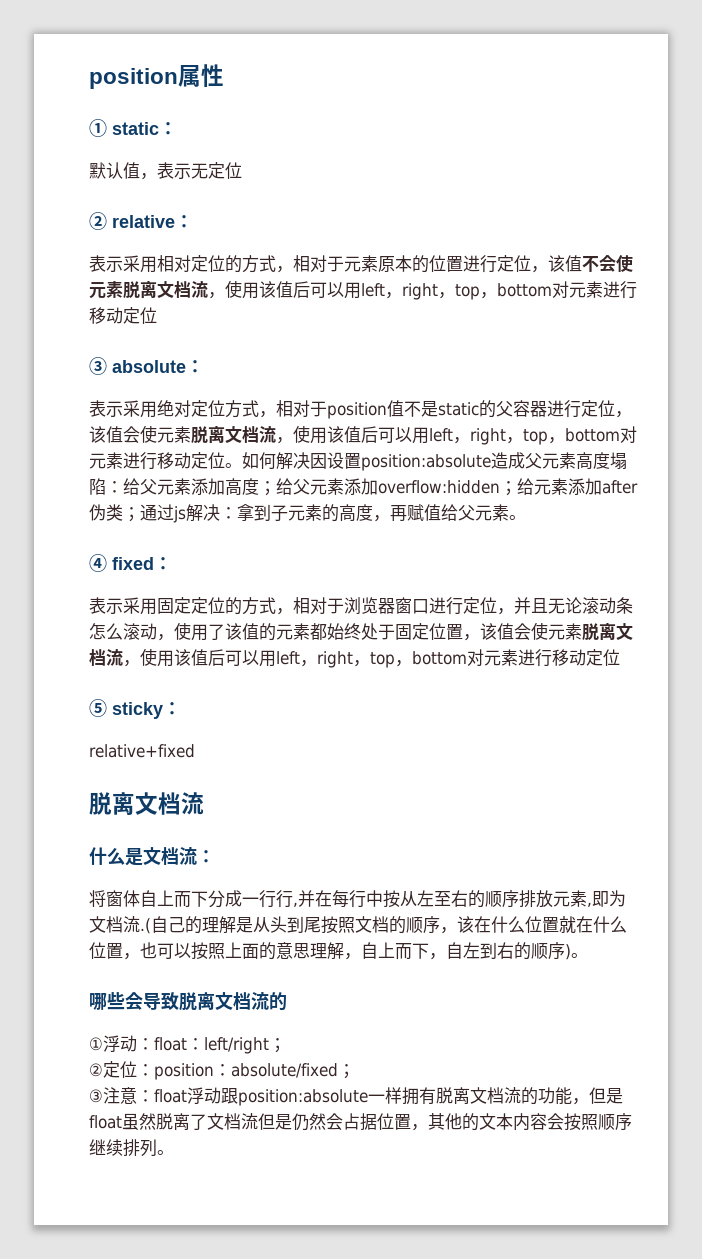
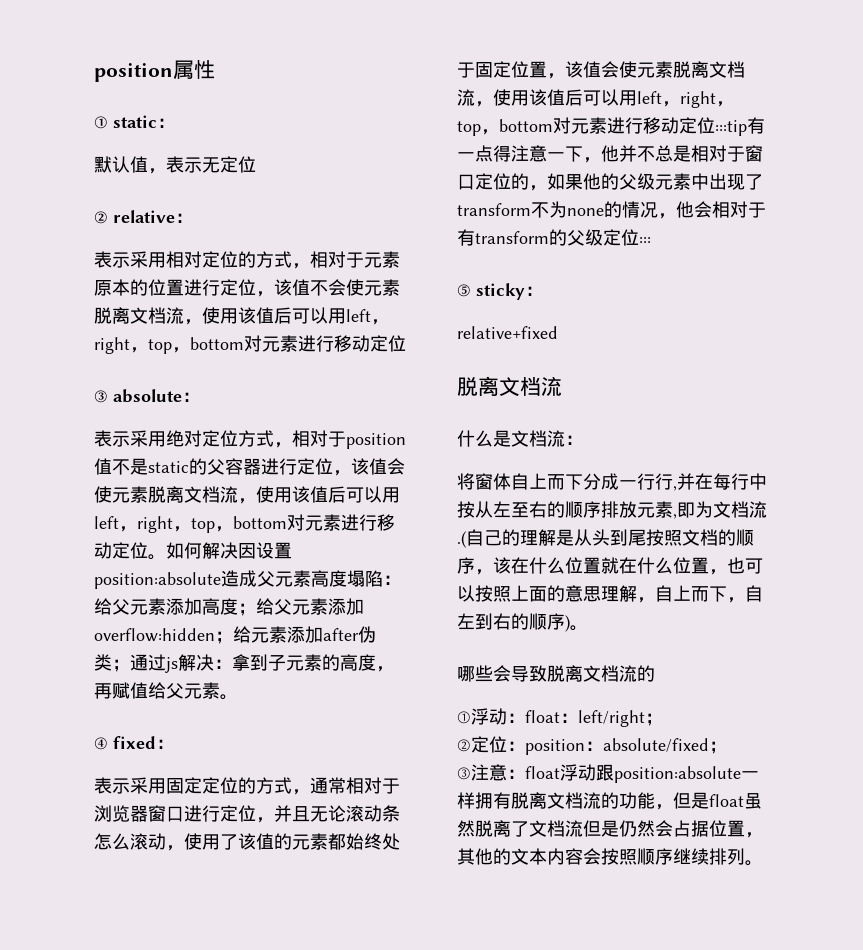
- 表示采用固定定位的方式，相对于浏览器窗口进行定位，并且无论滚动条怎么滚动，使用了该值的元素都始终处于固定位置，该值会使元素脱离文档流，使用该值后可以用left，right，top，bottom对元素进行移动定位
+ 表示采用固定定位的方式，通常相对于浏览器窗口进行定位，并且无论滚动条怎么滚动，使用了该值的元素都始终处于固定位置，该值会使元素脱离文档流，使用该值后可以用left，right，top，bottom对元素进行移动定位:::tip有一点得注意一下，他并不总是相对于窗口定位的，如果他的父级元素中出现了transform不为none的情况，他会相对于有transform的父级定位:::

